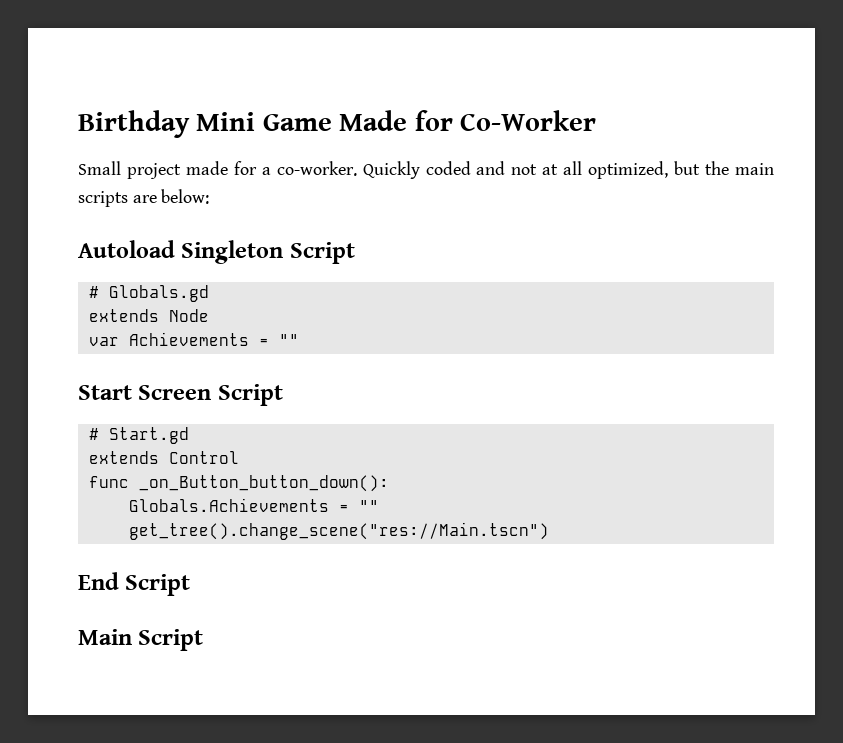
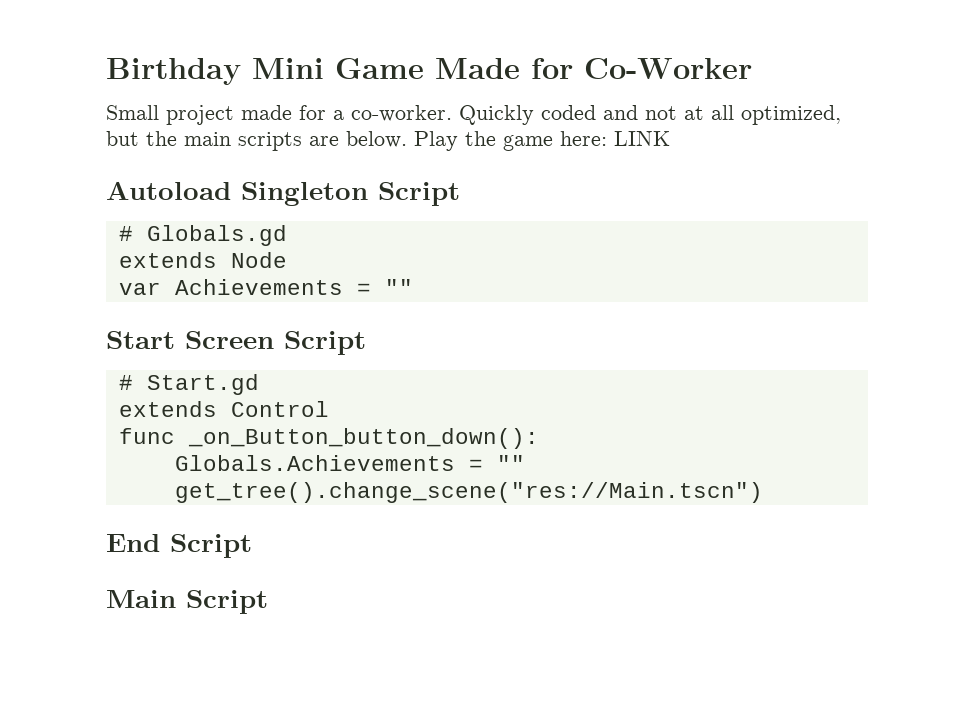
- Quickly coded and not at all optimized, but the main scripts are below:
+ Quickly coded and not at all optimized, but the main scripts are below. Play the game here: LINK

